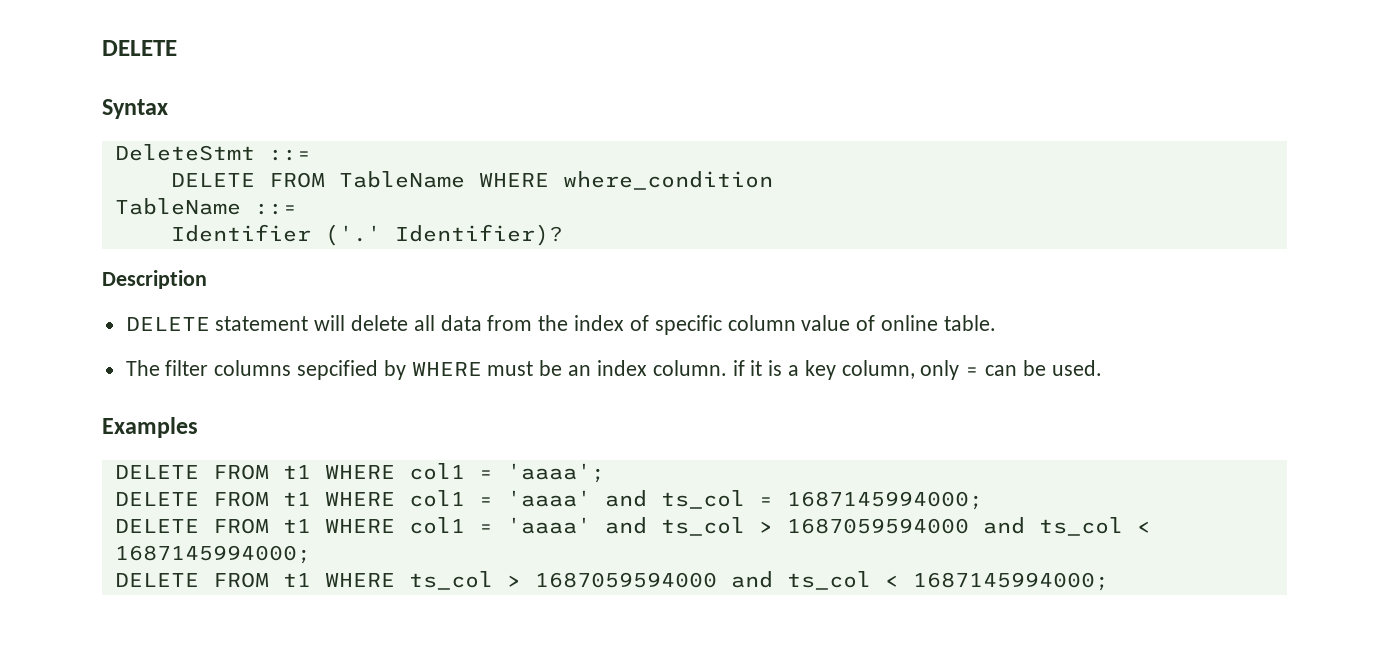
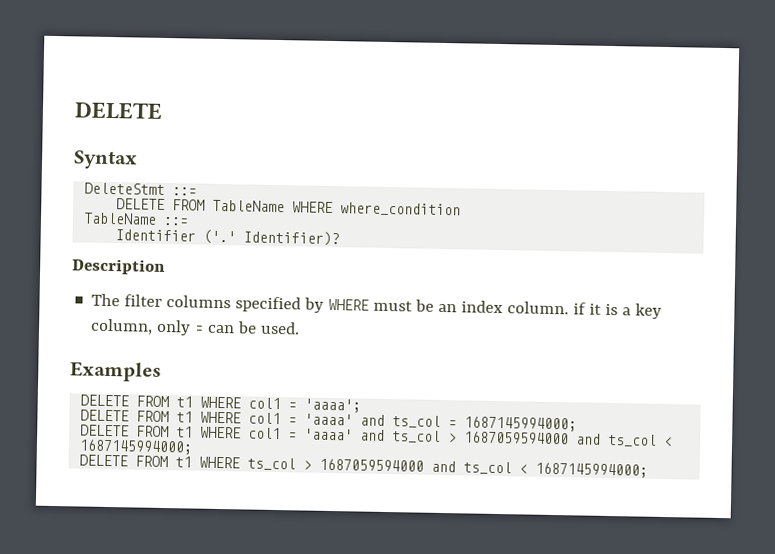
- DELETE statement will delete all data from the index of specific column value of online table.
- The filter columns sepcified by WHERE must be an index column. if it is a key column, only = can be used.
+ The filter columns specified by WHERE must be an index column. if it is a key column, only = can be used.

